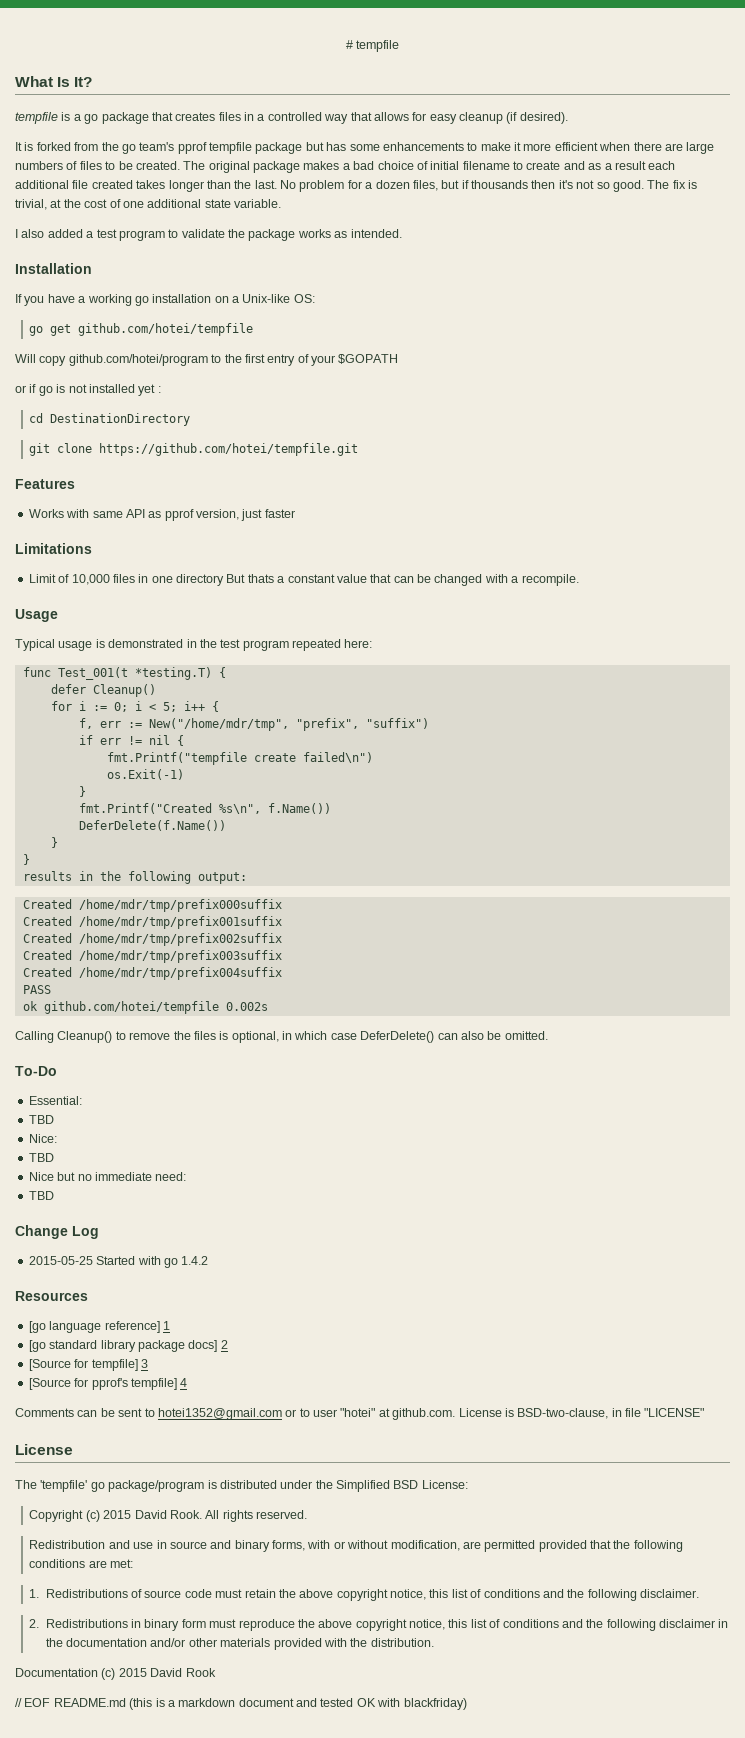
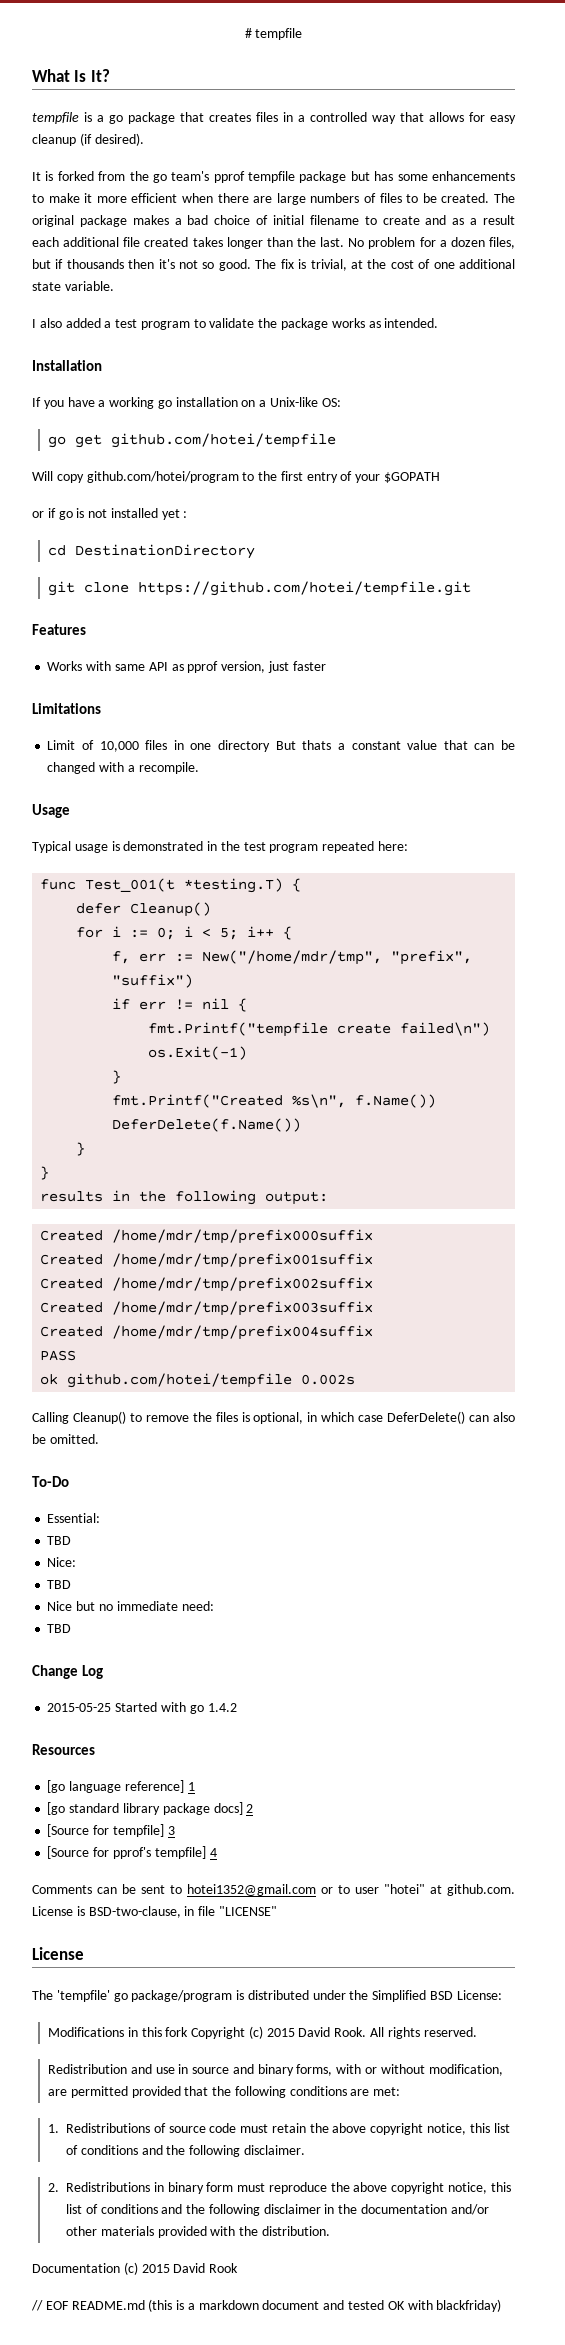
- Copyright (c) 2015 David Rook.
+ Modifications in this fork Copyright (c) 2015 David Rook.

